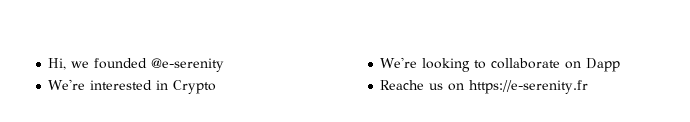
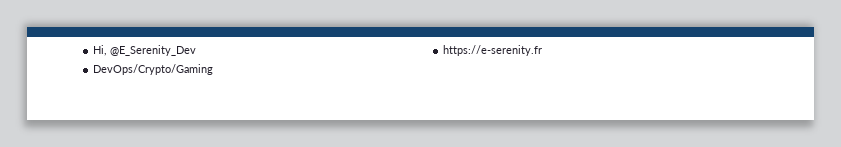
- Hi, we founded @e-serenity
- We're interested in Crypto
- We're looking to collaborate on Dapp
- Reache us on https://e-serenity.fr
+ Hi, @E_Serenity_Dev
+ DevOps/Crypto/Gaming
+ https://e-serenity.fr

